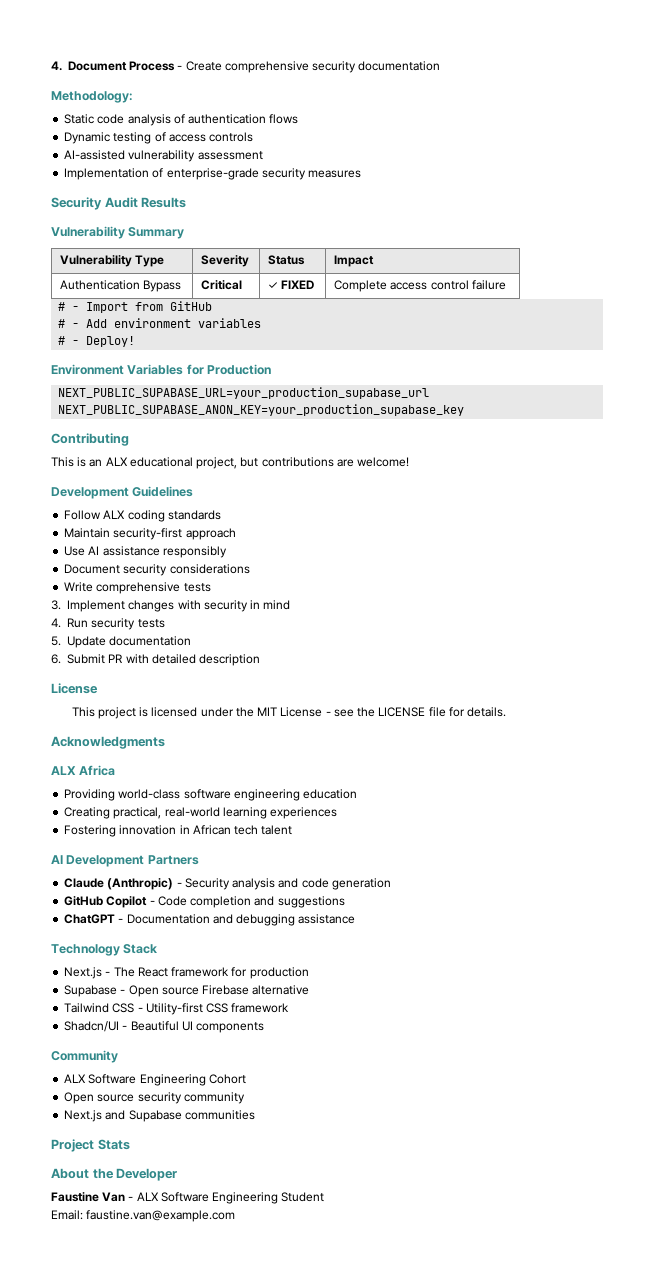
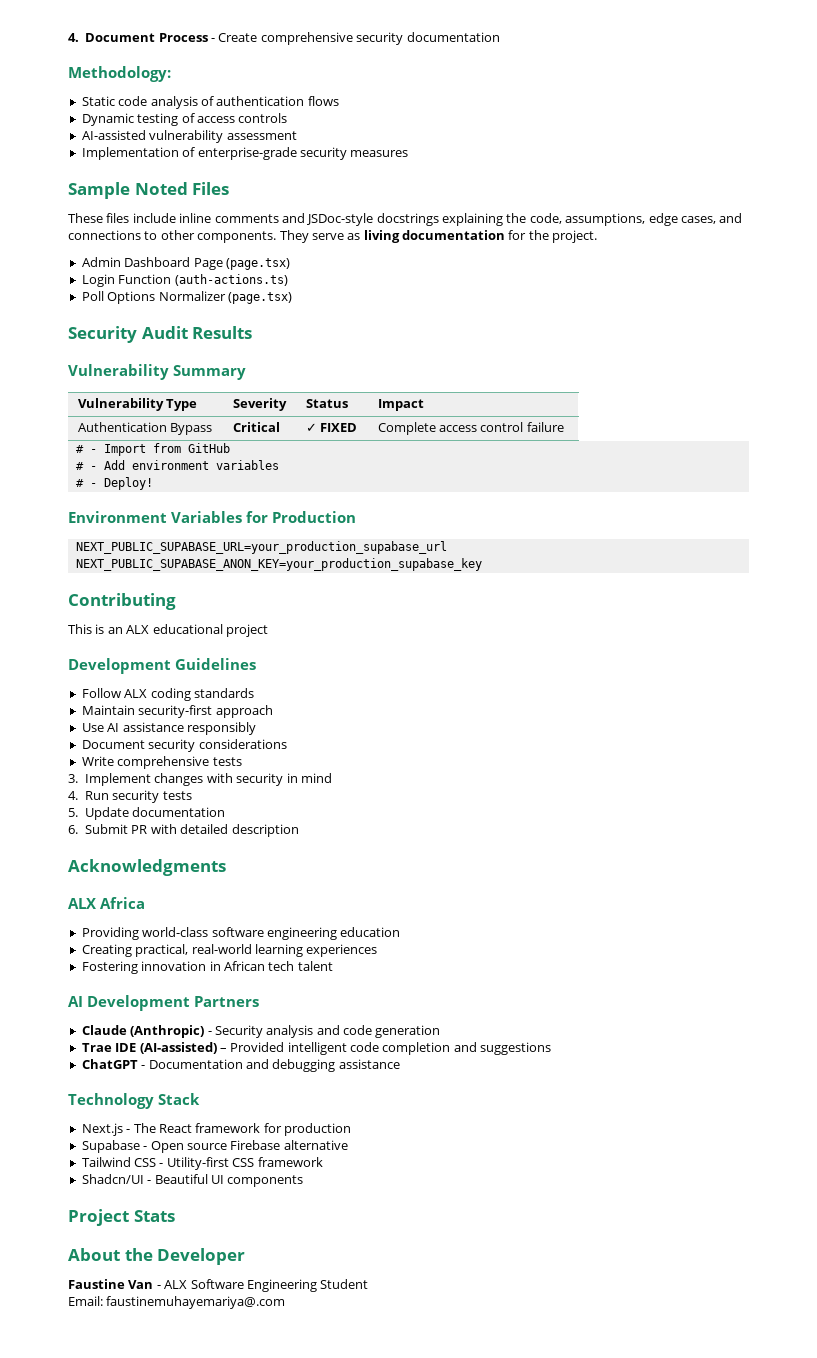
+ Sample Noted Files
+ These files include inline comments and JSDoc-style docstrings explaining the code, assumptions, edge cases, and connections to other components. They serve as living documentation for the project.
+ Admin Dashboard Page (page.tsx)
+ Login Function (auth-actions.ts)
+ Poll Options Normalizer (page.tsx)
- This is an ALX educational project, but contributions are welcome!
+ This is an ALX educational project
  6. Submit PR with detailed description
- License
- This project is licensed under the MIT License - see the LICENSE file for details.
- GitHub Copilot - Code completion and suggestions
+ Trae IDE (AI-assisted) – Provided intelligent code completion and suggestions
- Community
- ALX Software Engineering Cohort
- Open source security community
- Next.js and Supabase communities
- Email: faustine.van@example.com
+ Email: faustinemuhayemariya@.com

